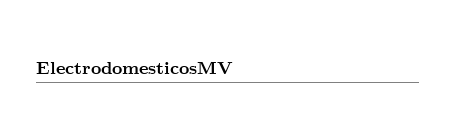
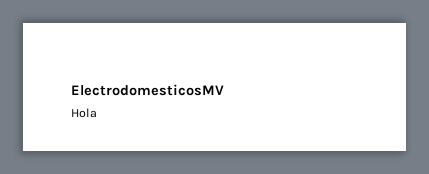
+ Hola

